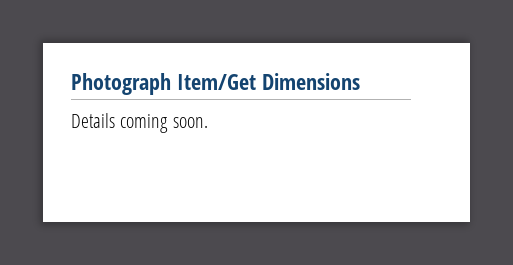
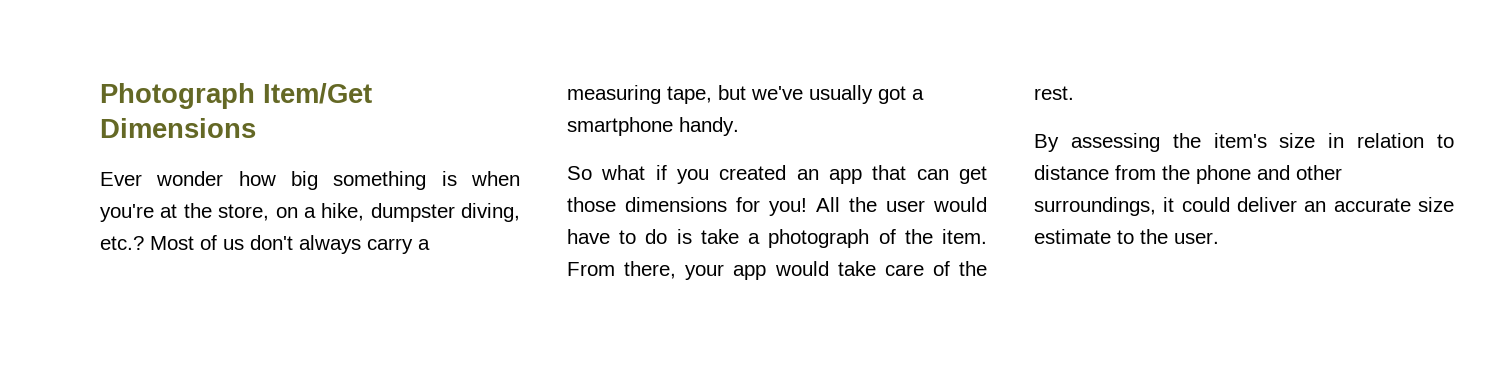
- Details coming soon.
+ Ever wonder how big something is when you're at the store, on a hike, dumpster diving, etc.? Most of us don't always carry a measuring tape, but we've usually got a smartphone handy.
+ So what if you created an app that can get those dimensions for you! All the user would have to do is take a photograph of the item. From there, your app would take care of the rest.
+ By assessing the item's size in relation to distance from the phone and other surroundings, it could deliver an accurate size estimate to the user.

